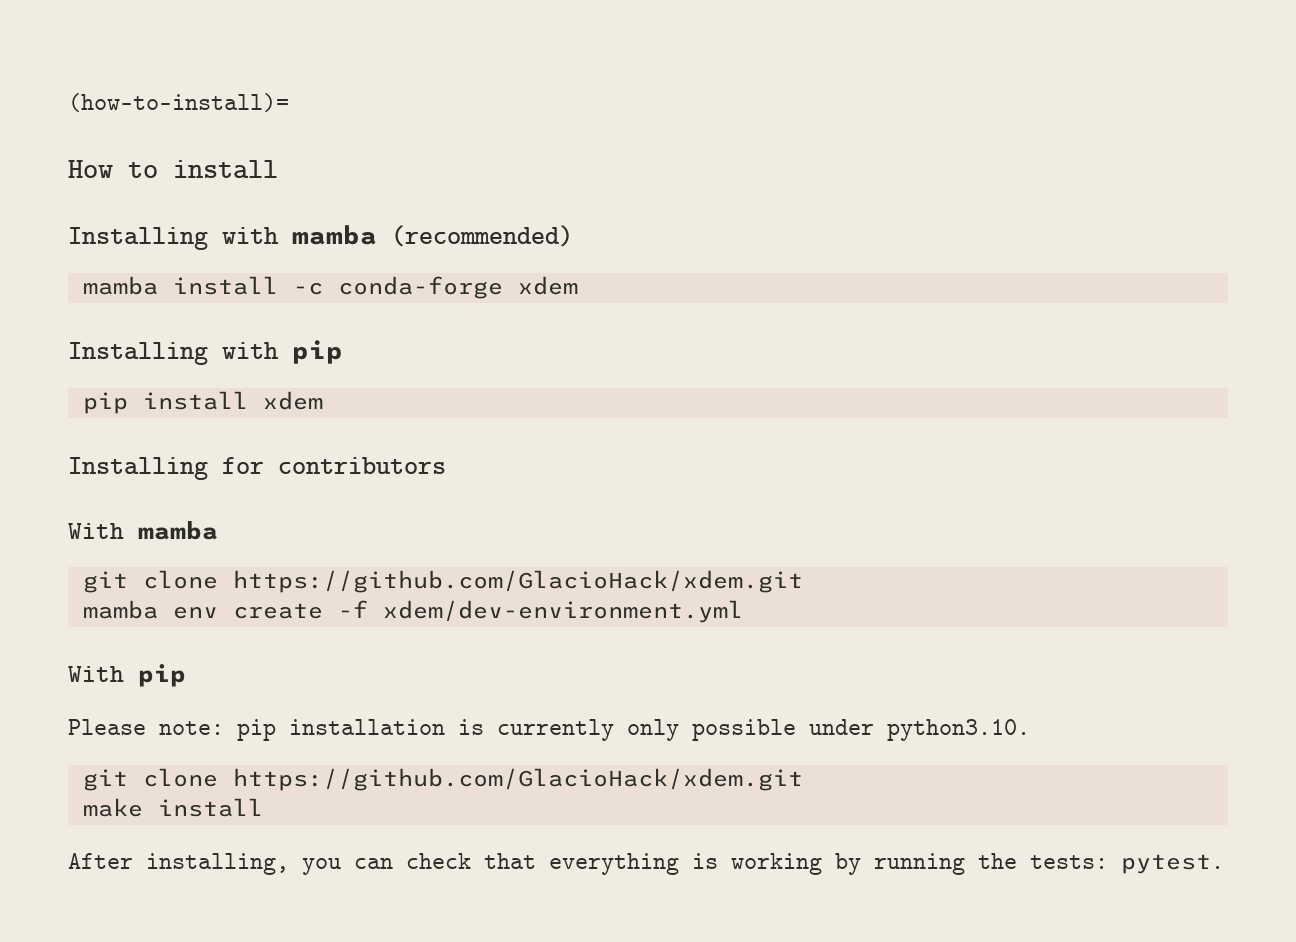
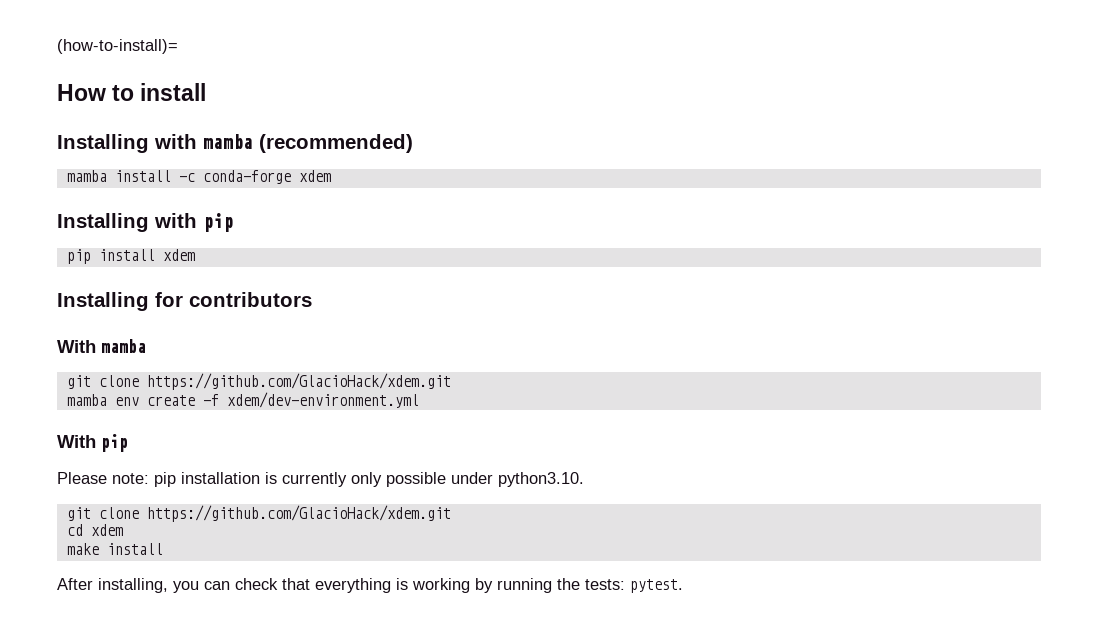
+ cd xdem

